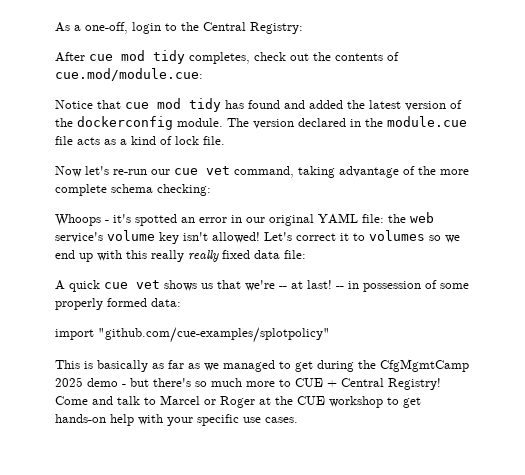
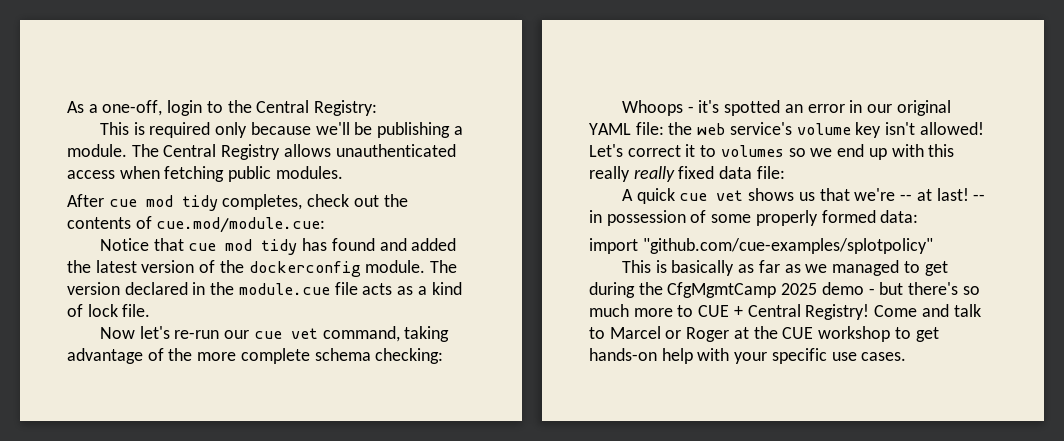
+ This is required only because we'll be publishing a module. The Central Registry allows unauthenticated access when fetching public modules.

